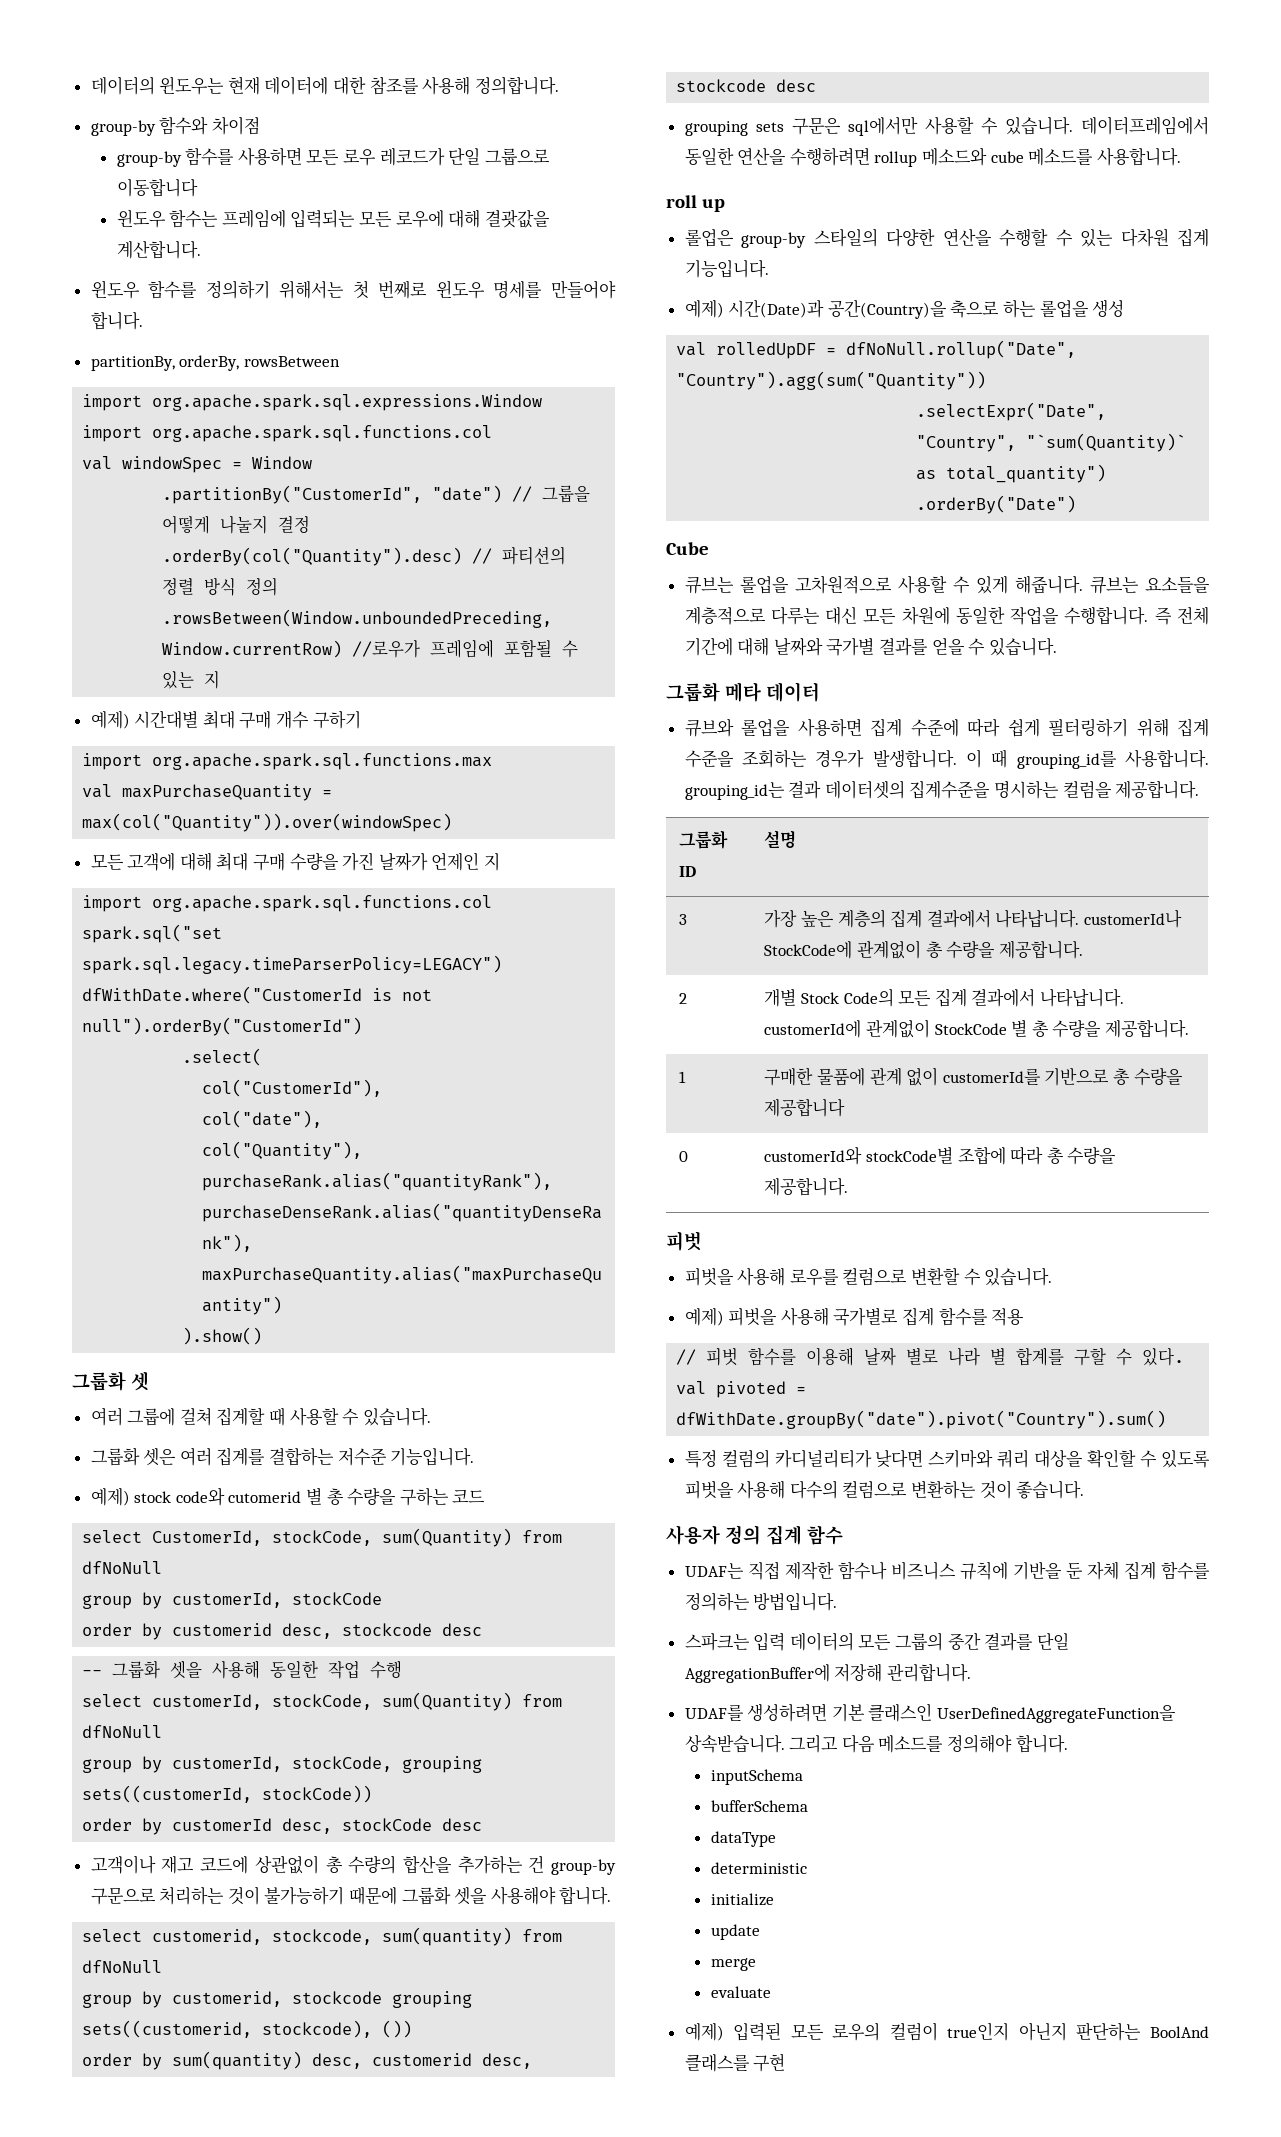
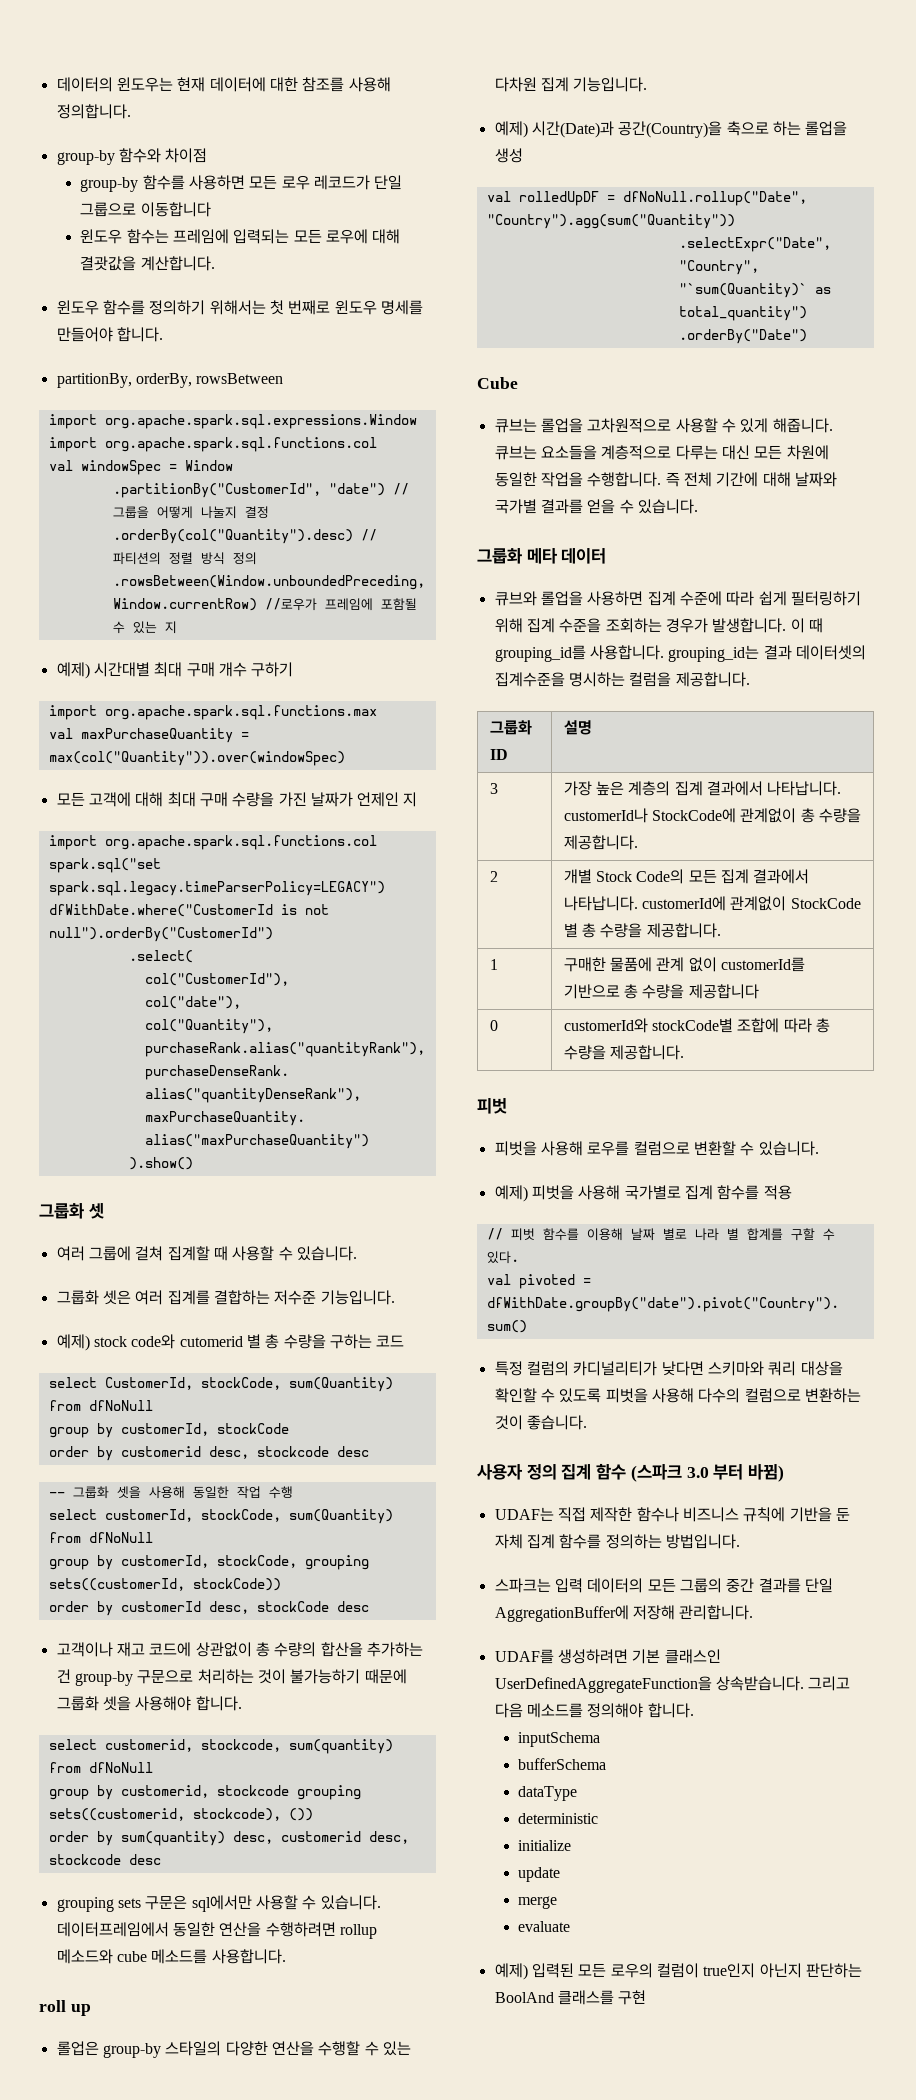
- 사용자 정의 집계 함수
+ 사용자 정의 집계 함수 (스파크 3.0 부터 바뀜)

